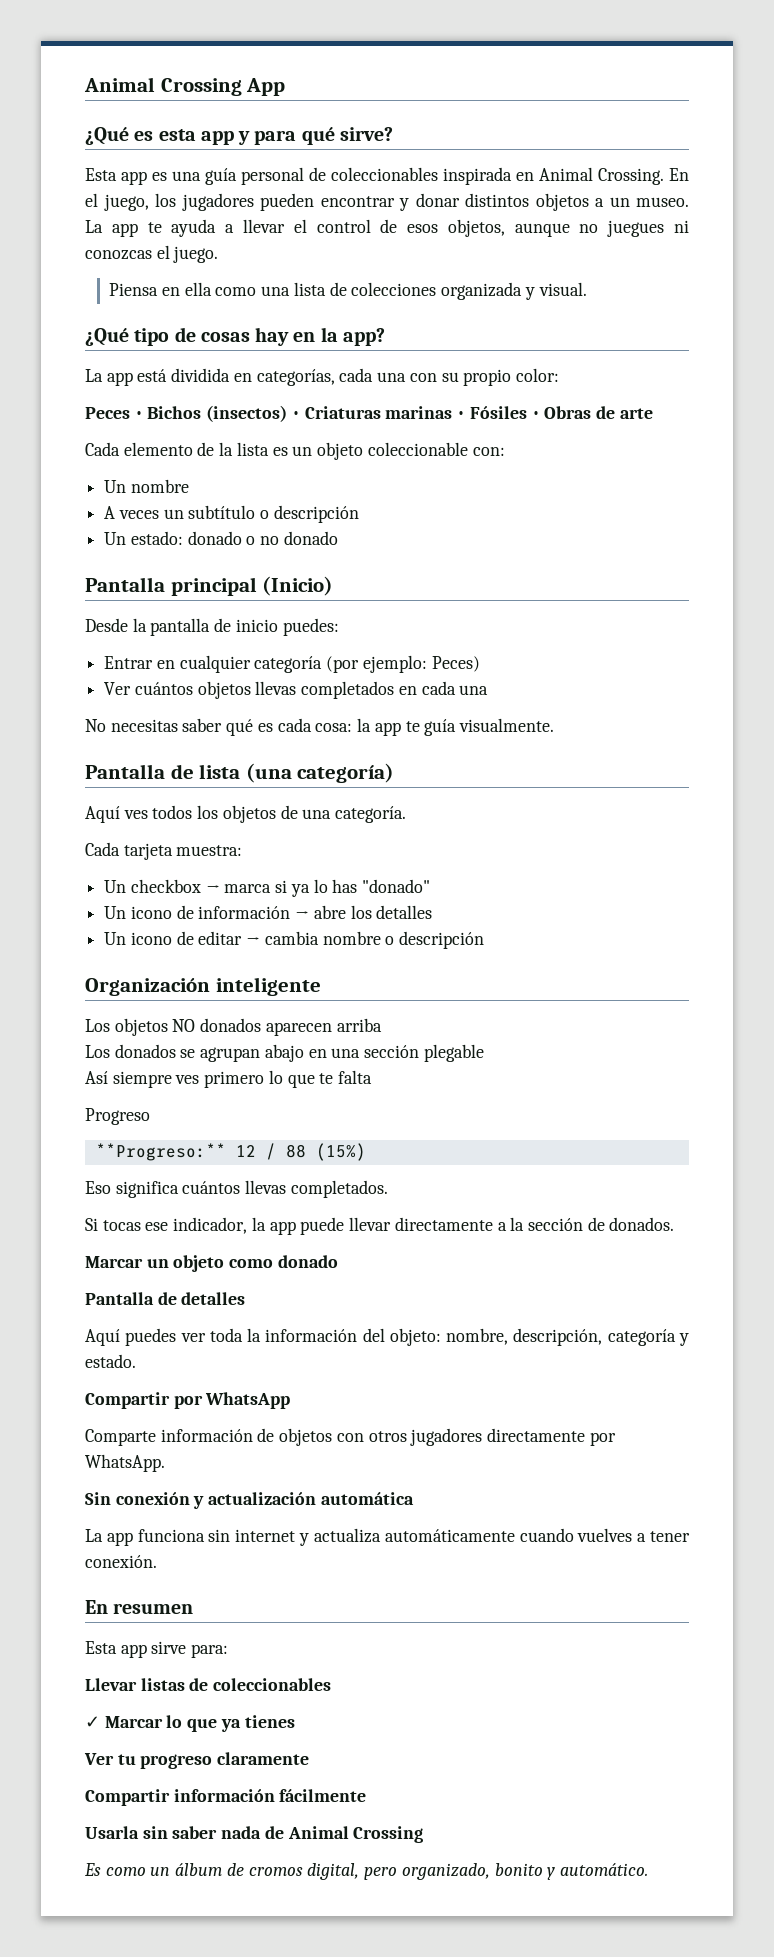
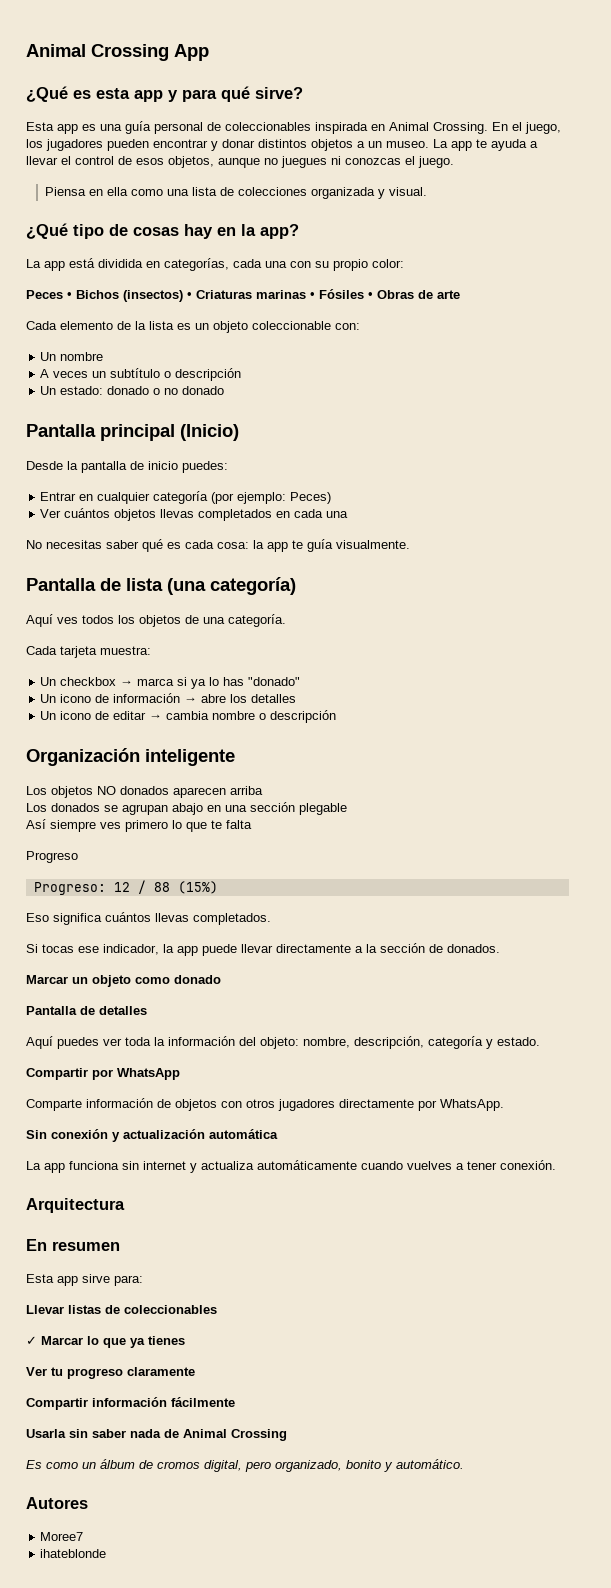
- **Progreso:** 12 / 88 (15%)
+ Progreso: 12 / 88 (15%)
+ Arquitectura
+ Autores
+ Moree7
+ ihateblonde

